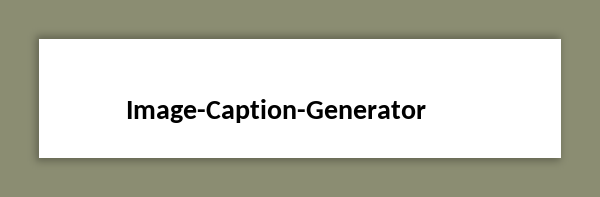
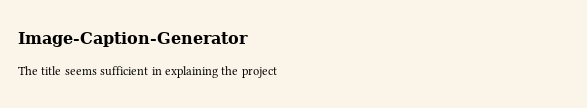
+ The title seems sufficient in explaining the project

